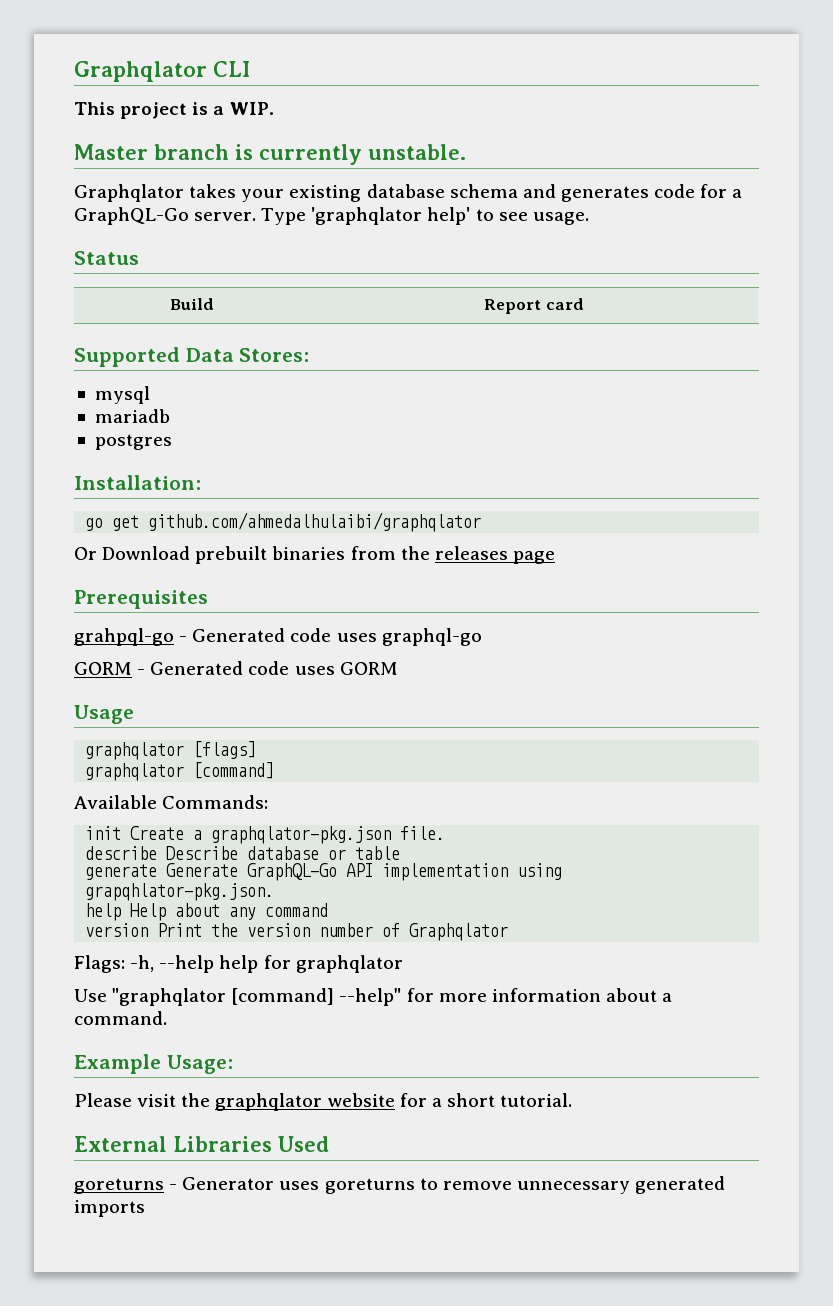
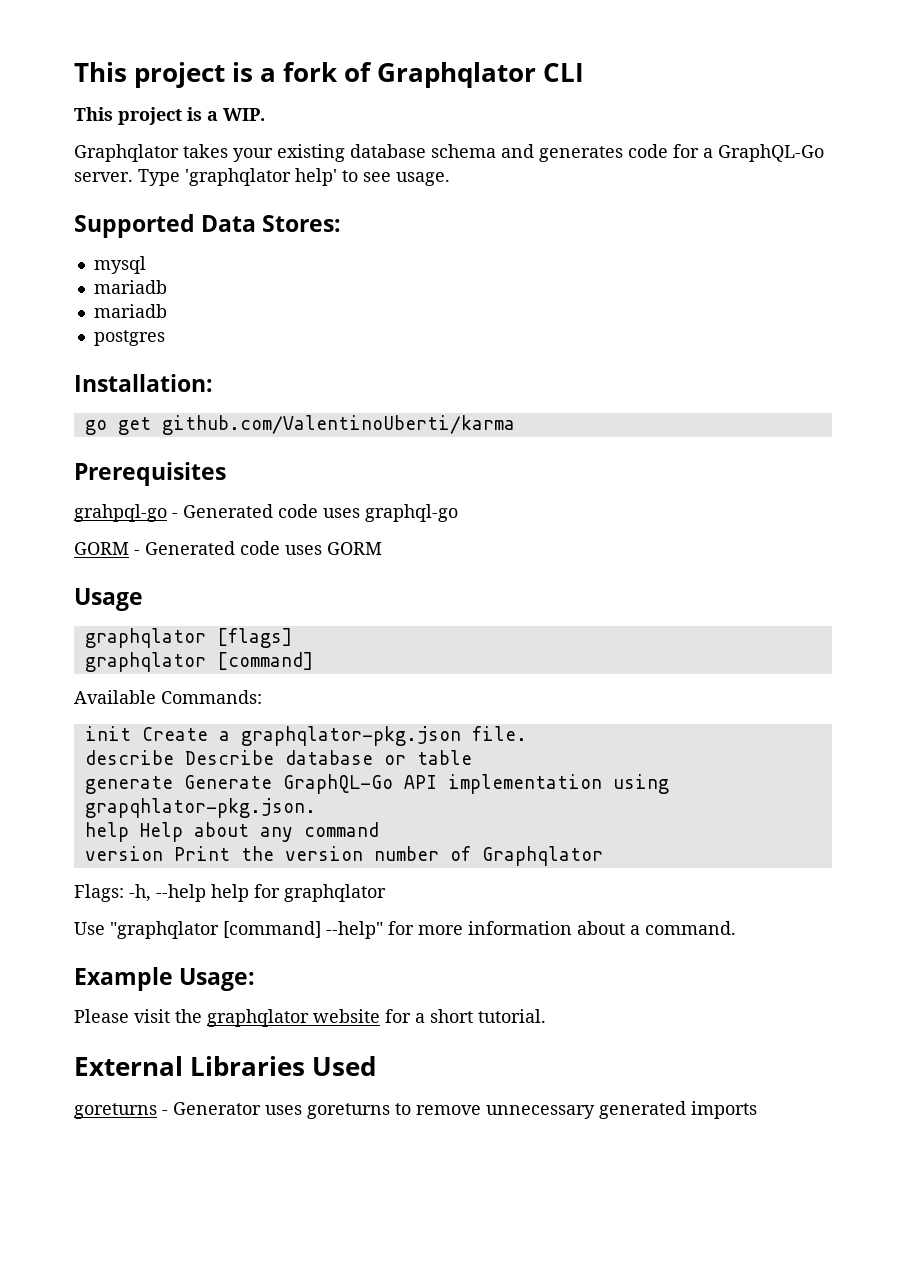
- Graphqlator CLI
+ This project is a fork of Graphqlator CLI
- Master branch is currently unstable.
- Status
- Build | Report card
  mysql
+ mariadb
- go get github.com/ahmedalhulaibi/graphqlator
- Or Download prebuilt binaries from the releases page
+ go get github.com/ValentinoUberti/karma

